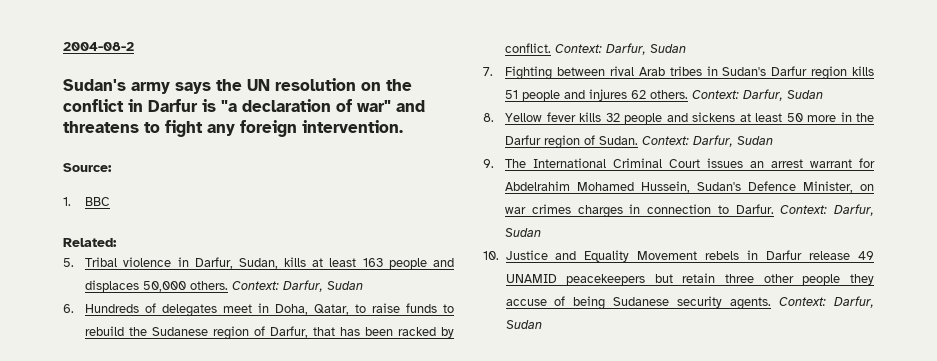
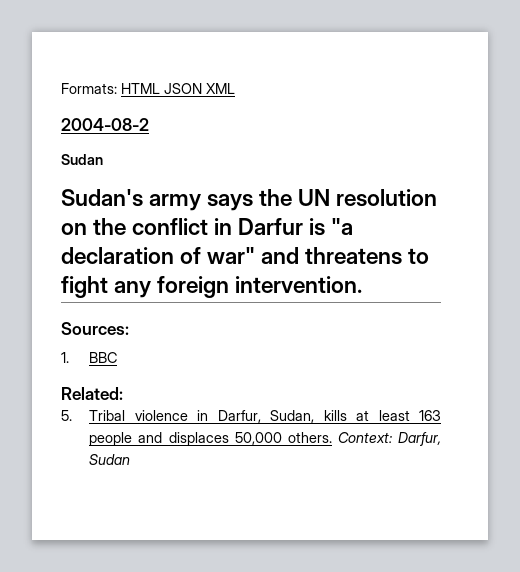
+ Formats: HTML JSON XML
  2004-08-2
+ Sudan
- Source:
+ Sources:
- 6. Hundreds of delegates meet in Doha, Qatar, to raise funds to rebuild the Sudanese region of Darfur, that has been racked by conflict. Context: Darfur, Sudan
- 7. Fighting between rival Arab tribes in Sudan's Darfur region kills 51 people and injures 62 others. Context: Darfur, Sudan
- 8. Yellow fever kills 32 people and sickens at least 50 more in the Darfur region of Sudan. Context: Darfur, Sudan
- 9. The International Criminal Court issues an arrest warrant for Abdelrahim Mohamed Hussein, Sudan's Defence Minister, on war crimes charges in connection to Darfur. Context: Darfur, Sudan
- 10. Justice and Equality Movement rebels in Darfur release 49 UNAMID peacekeepers but retain three other people they accuse of being Sudanese security agents. Context: Darfur, Sudan

